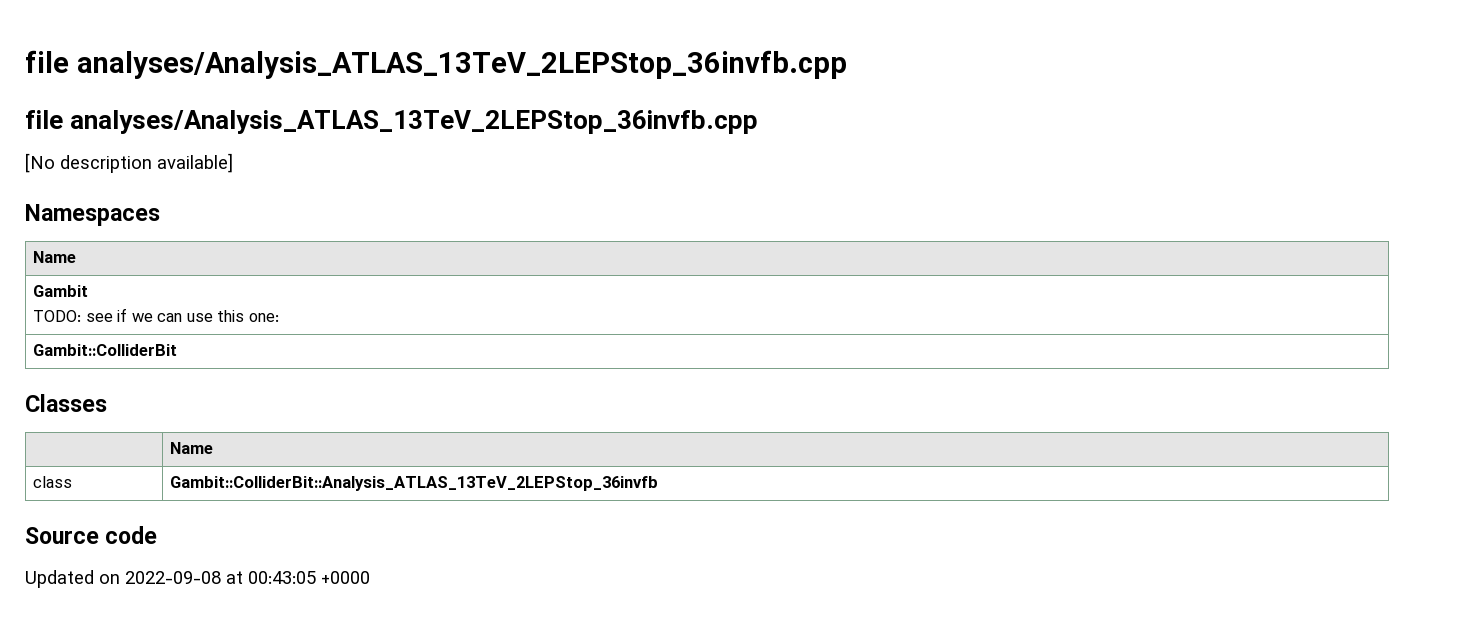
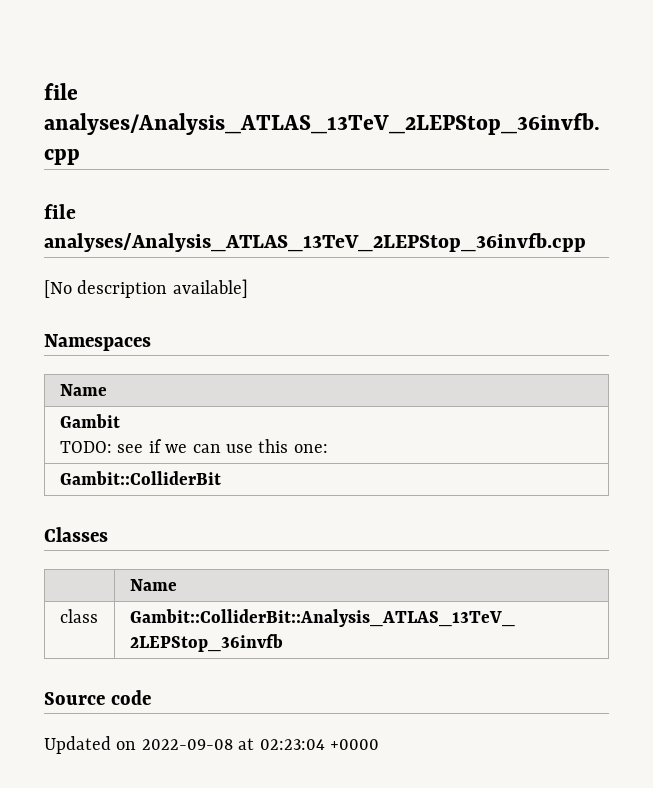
- Updated on 2022-09-08 at 00:43:05 +0000
+ Updated on 2022-09-08 at 02:23:04 +0000

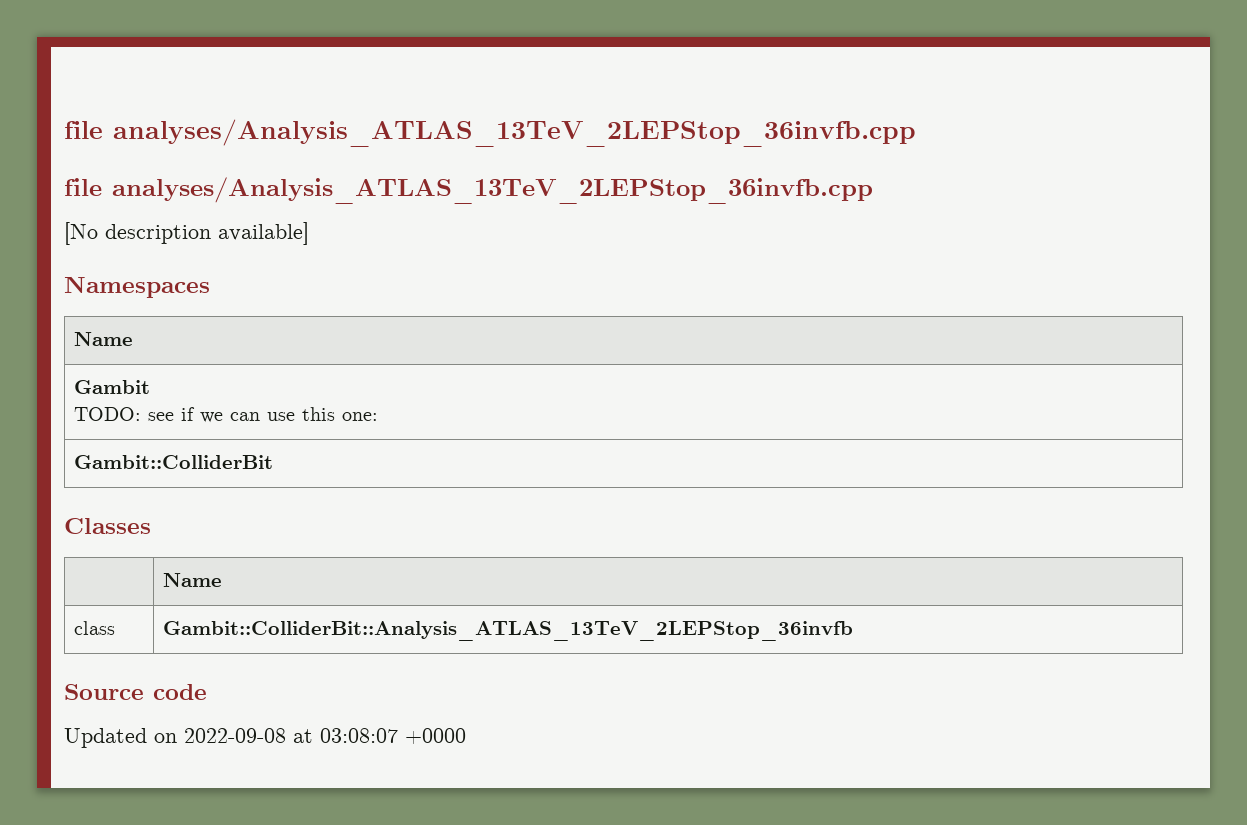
- Updated on 2022-09-08 at 02:23:04 +0000
+ Updated on 2022-09-08 at 03:08:07 +0000

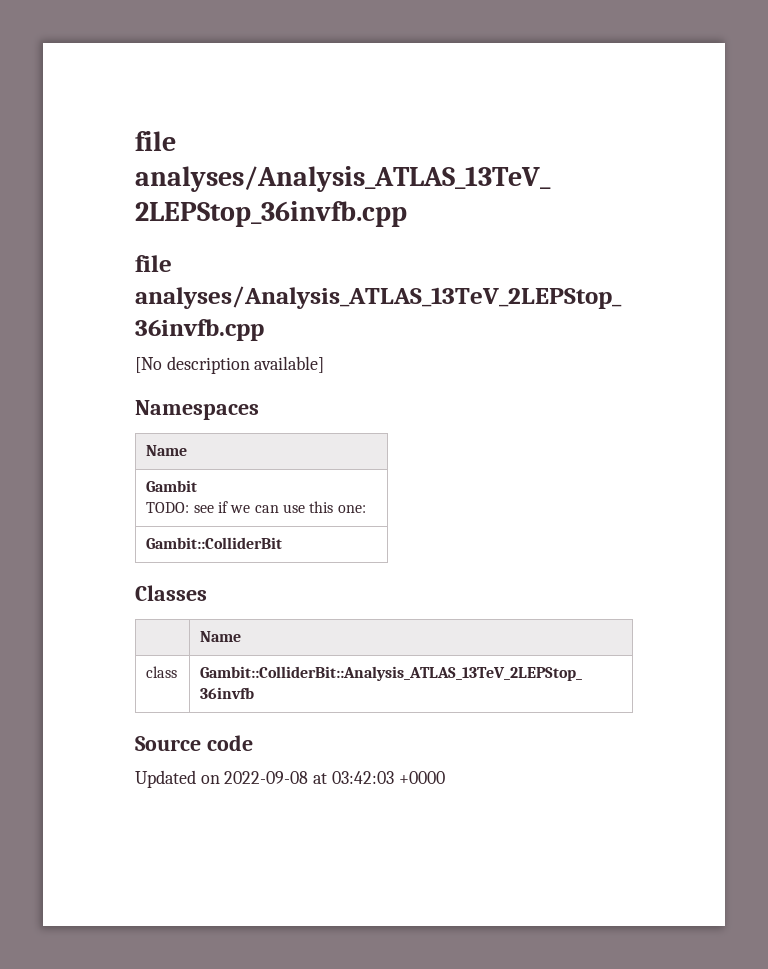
- Updated on 2022-09-08 at 03:08:07 +0000
+ Updated on 2022-09-08 at 03:42:03 +0000

